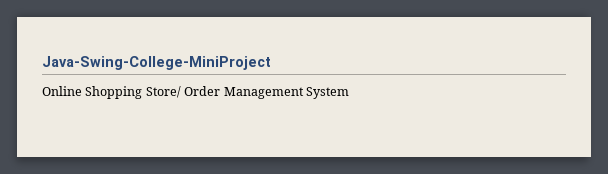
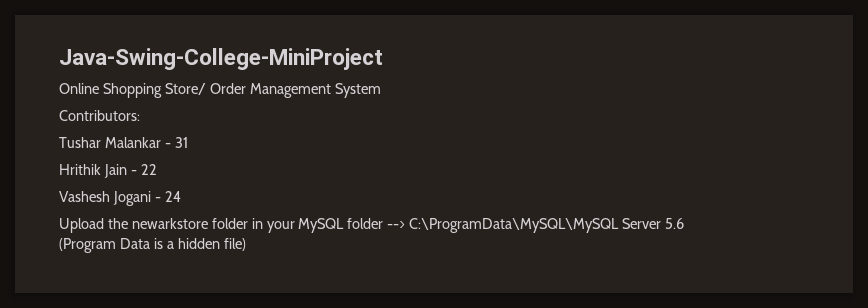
+ Contributors:
+ Tushar Malankar - 31
+ Hrithik Jain - 22
+ Vashesh Jogani - 24
+ Upload the newarkstore folder in your MySQL folder --> C:\ProgramData\MySQL\MySQL Server 5.6
+ (Program Data is a hidden file)

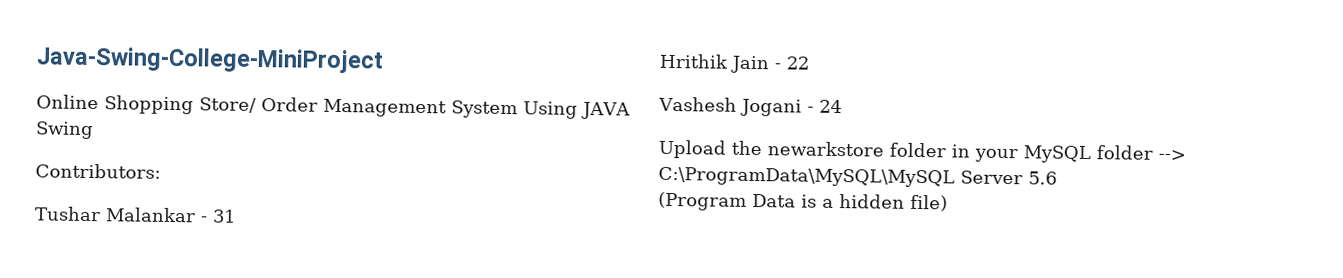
- Online Shopping Store/ Order Management System
+ Online Shopping Store/ Order Management System Using JAVA Swing

